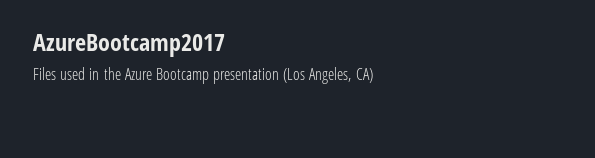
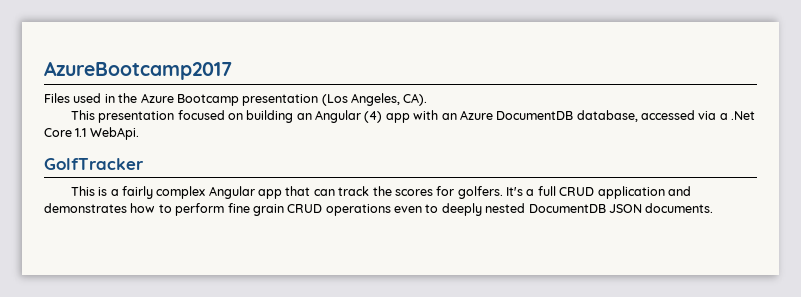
- Files used in the Azure Bootcamp presentation (Los Angeles, CA)
+ Files used in the Azure Bootcamp presentation (Los Angeles, CA).
+ This presentation focused on building an Angular (4) app with an Azure DocumentDB database, accessed via a .Net Core 1.1 WebApi.
+ GolfTracker
+ This is a fairly complex Angular app that can track the scores for golfers. It's a full CRUD application and demonstrates how to perform fine grain CRUD operations even to deeply nested DocumentDB JSON documents.

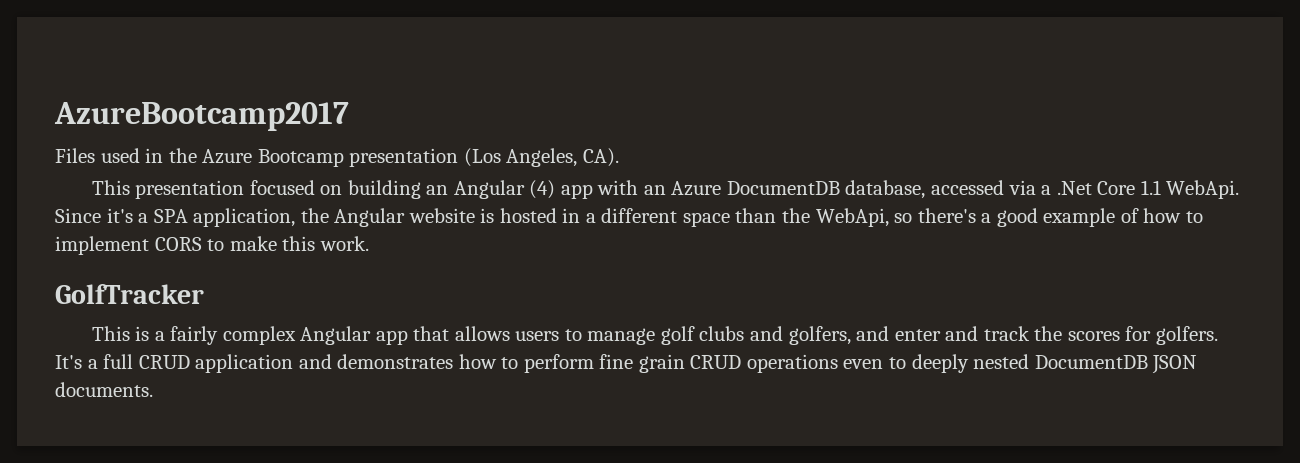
+ Since it's a SPA application, the Angular website is hosted in a different space than the WebApi, so there's a good example of how to implement CORS to make this work.
- This is a fairly complex Angular app that can track the scores for golfers.
+ This is a fairly complex Angular app that allows users to manage golf clubs and golfers, and enter and track the scores for golfers.

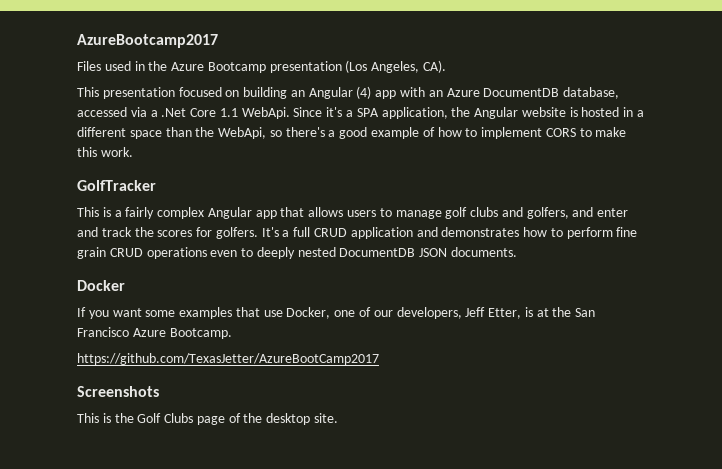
+ Docker
+ If you want some examples that use Docker, one of our developers, Jeff Etter, is at the San Francisco Azure Bootcamp.
+ https://github.com/TexasJetter/AzureBootCamp2017
+ Screenshots
+ This is the Golf Clubs page of the desktop site.

